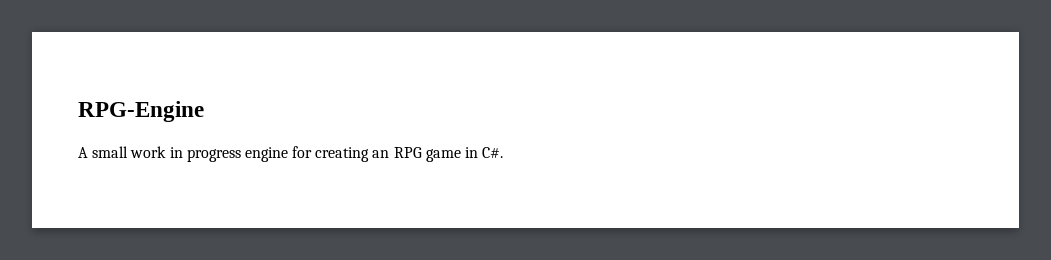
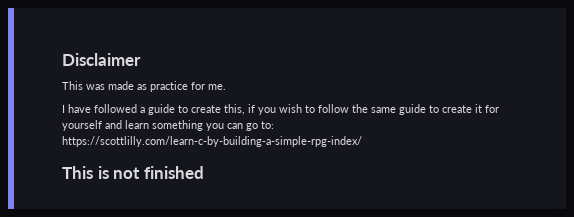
- RPG-Engine
- A small work in progress engine for creating an RPG game in C#.
+ Disclaimer
+ This was made as practice for me.
+ I have followed a guide to create this, if you wish to follow the same guide to create it for yourself and learn something you can go to: https://scottlilly.com/learn-c-by-building-a-simple-rpg-index/
+ This is not finished

